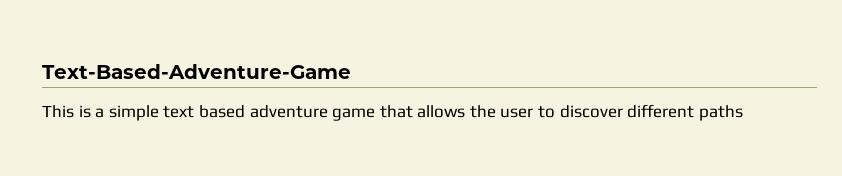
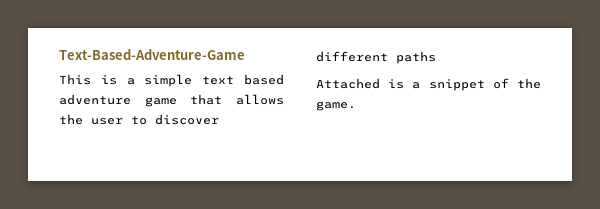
+ Attached is a snippet of the game.

